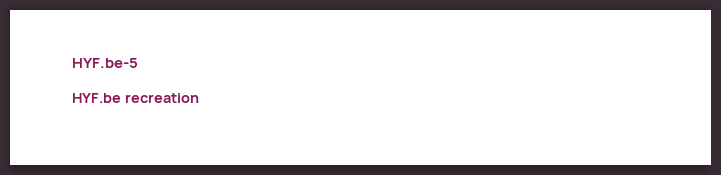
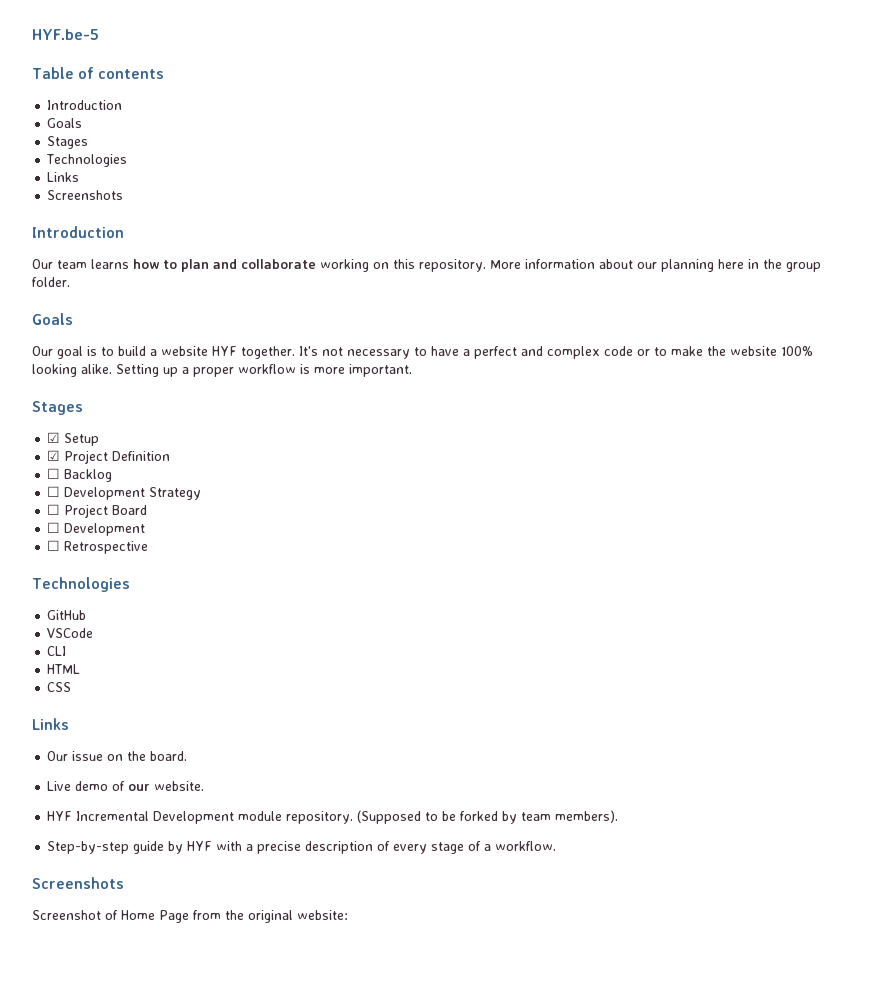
- HYF.be recreation
+ Table of contents
+ Introduction
+ Goals
+ Stages
+ Technologies
+ Links
+ Screenshots
+ Introduction
+ Our team learns how to plan and collaborate working on this repository. More information about our planning here in the group folder.
+ Goals
+ Our goal is to build a website HYF together. It's not necessary to have a perfect and complex code or to make the website 100% looking alike. Setting up a proper workflow is more important.
+ Stages
+ ☑ Setup
+ ☑ Project Definition
+ ☐ Backlog
+ ☐ Development Strategy
+ ☐ Project Board
+ ☐ Development
+ ☐ Retrospective
+ Technologies
+ GitHub
+ VSCode
+ CLI
+ HTML
+ CSS
+ Links
+ Our issue on the board.
+ Live demo of our website.
+ HYF Incremental Development module repository. (Supposed to be forked by team members).
+ Step-by-step guide by HYF with a precise description of every stage of a workflow.
+ Screenshots
+ Screenshot of Home Page from the original website:

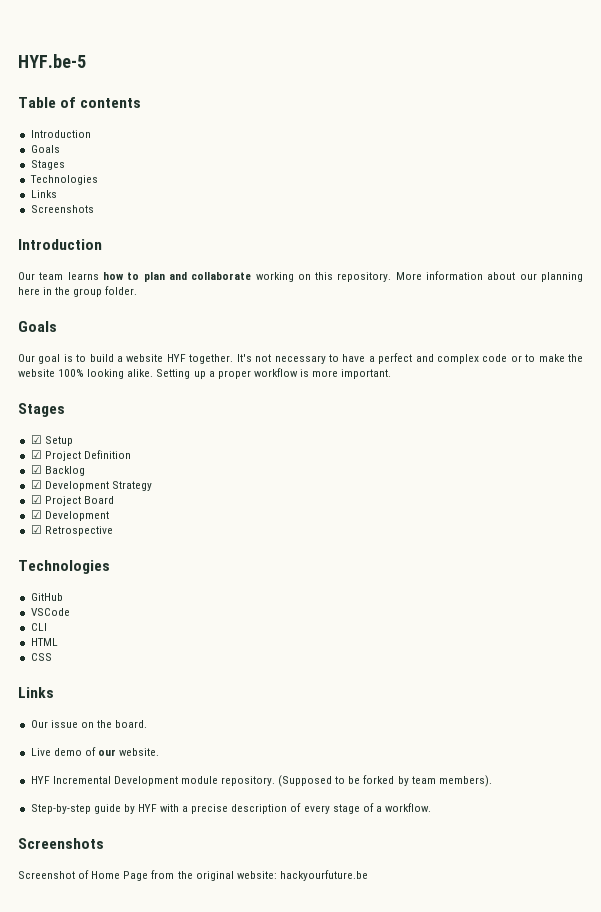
- ☐ Backlog
+ ☑ Backlog
- ☐ Development Strategy
+ ☑ Development Strategy
- ☐ Project Board
- ☐ Development
+ ☑ Project Board
+ ☑ Development
- ☐ Retrospective
+ ☑ Retrospective
- Screenshot of Home Page from the original website:
+ Screenshot of Home Page from the original website: hackyourfuture.be

